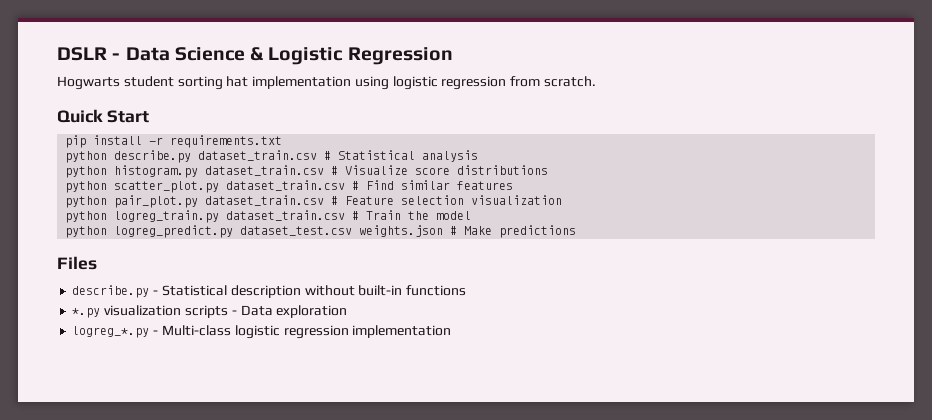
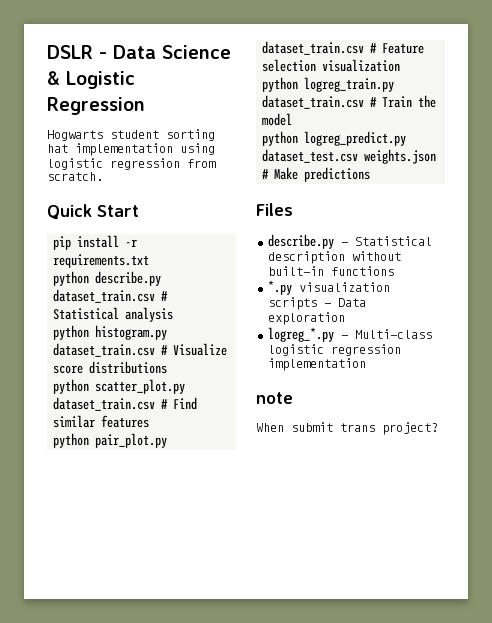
+ note
+ When submit trans project?

